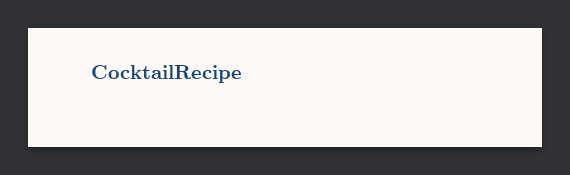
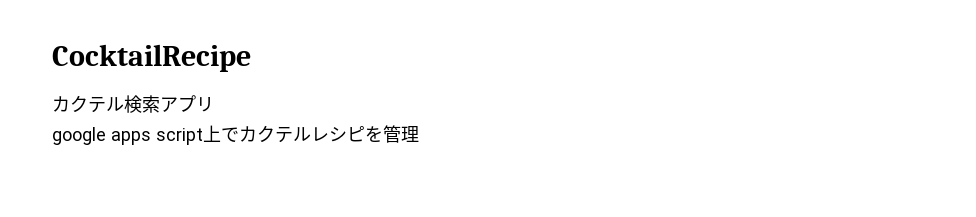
+ カクテル検索アプリ
+ google apps script上でカクテルレシピを管理

